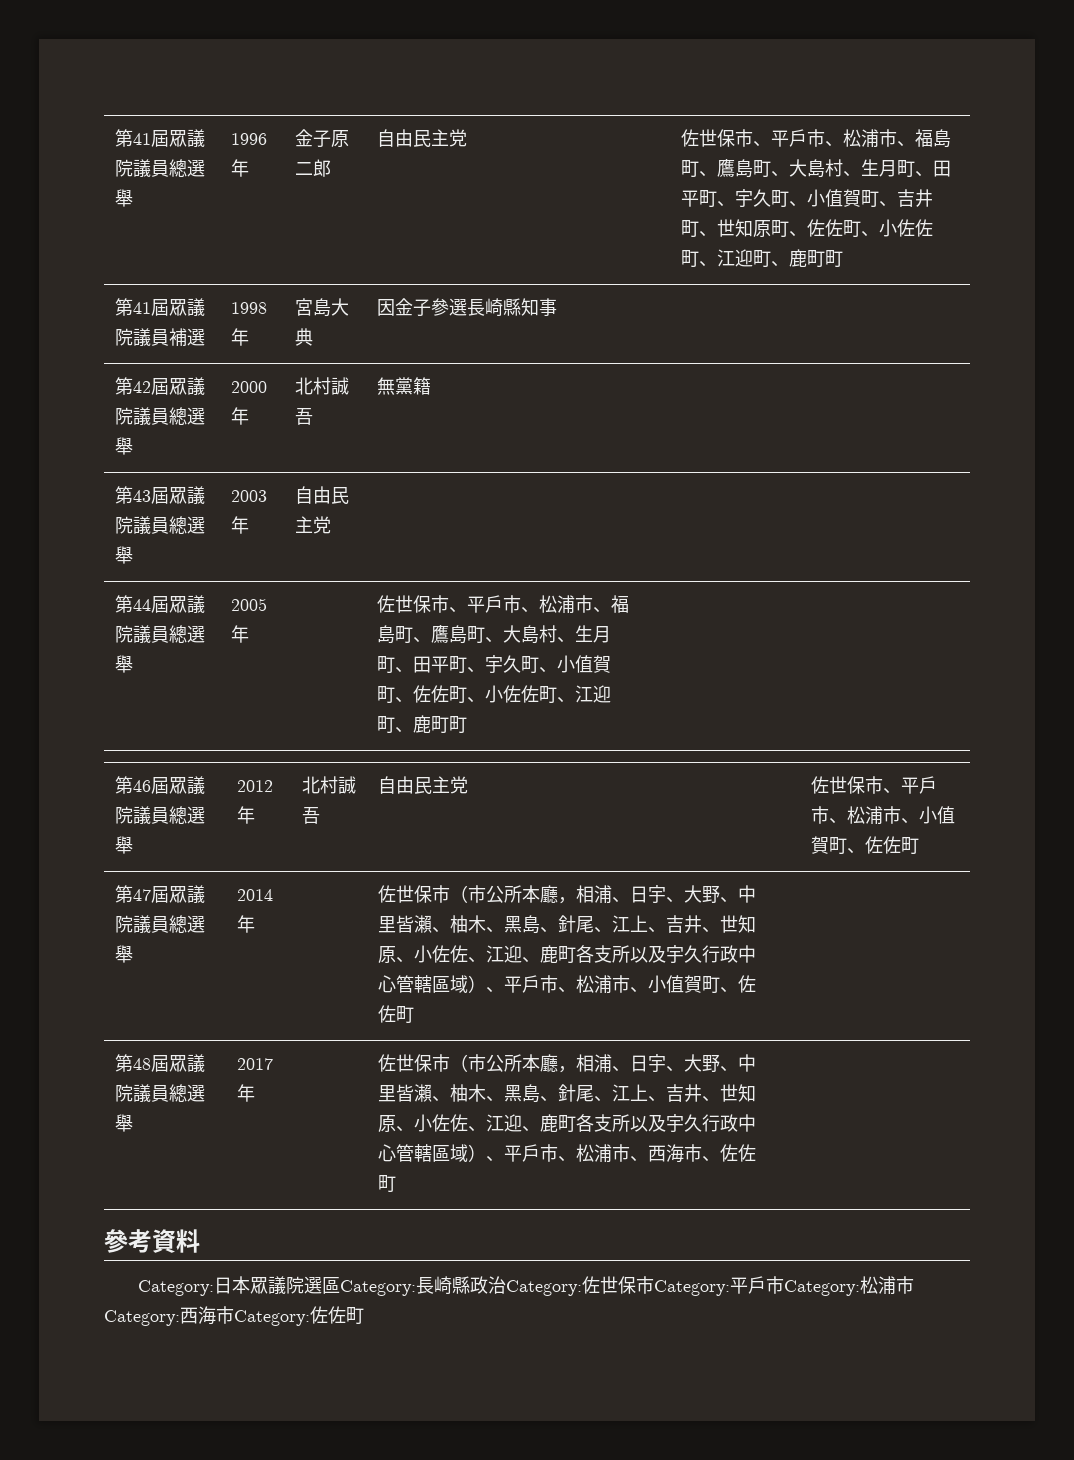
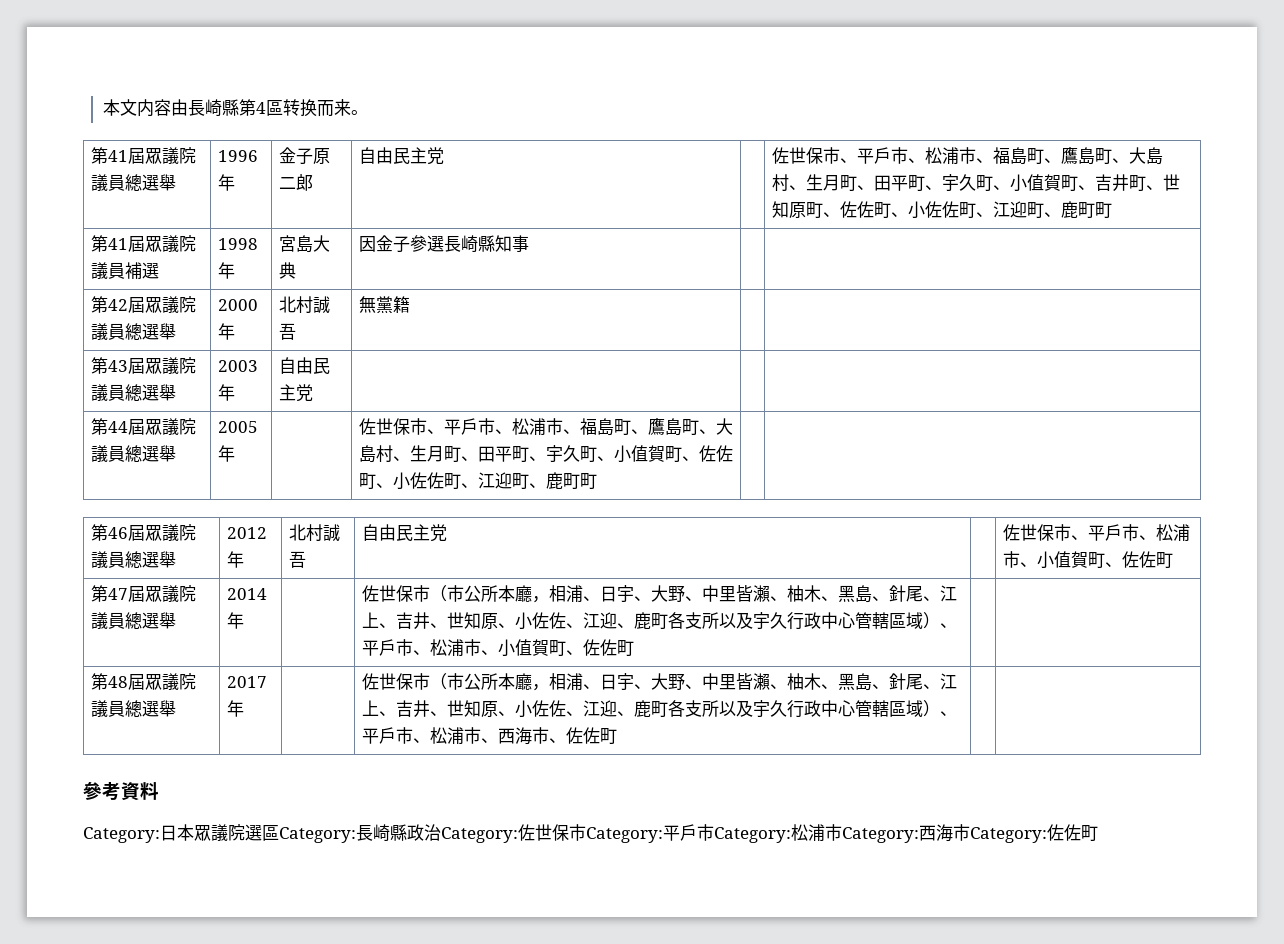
+ 本文内容由長崎縣第4區转换而来。

